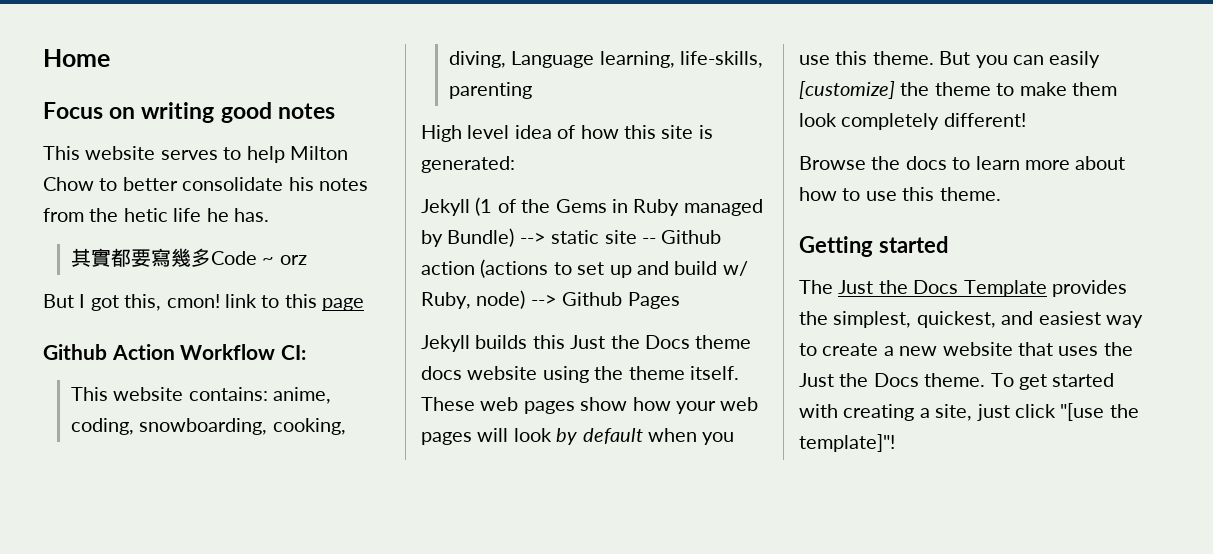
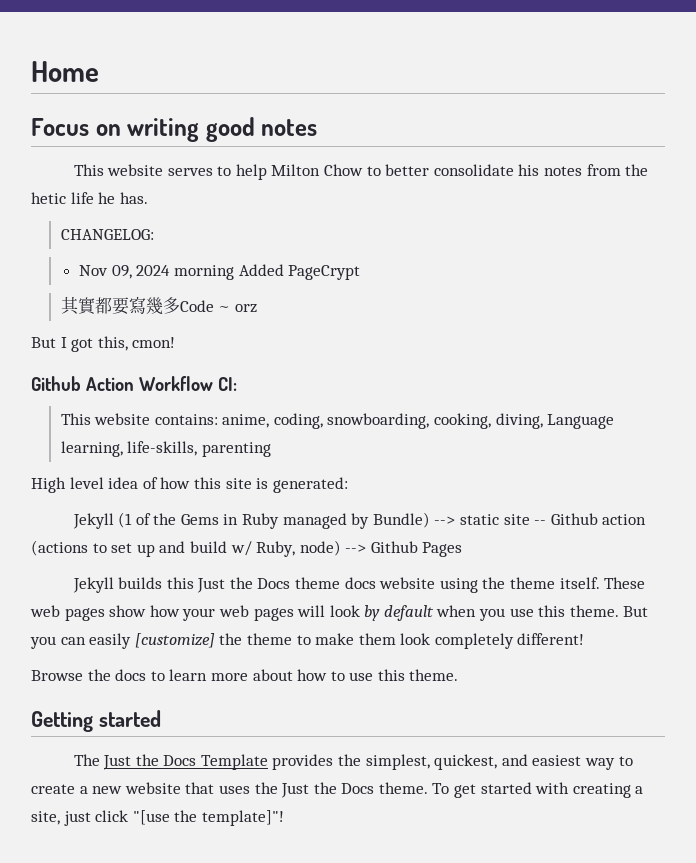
+ CHANGELOG:
+ Nov 09, 2024 morning Added PageCrypt
- But I got this, cmon! link to this page
+ But I got this, cmon!

